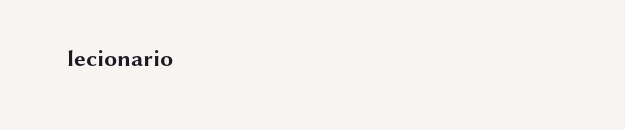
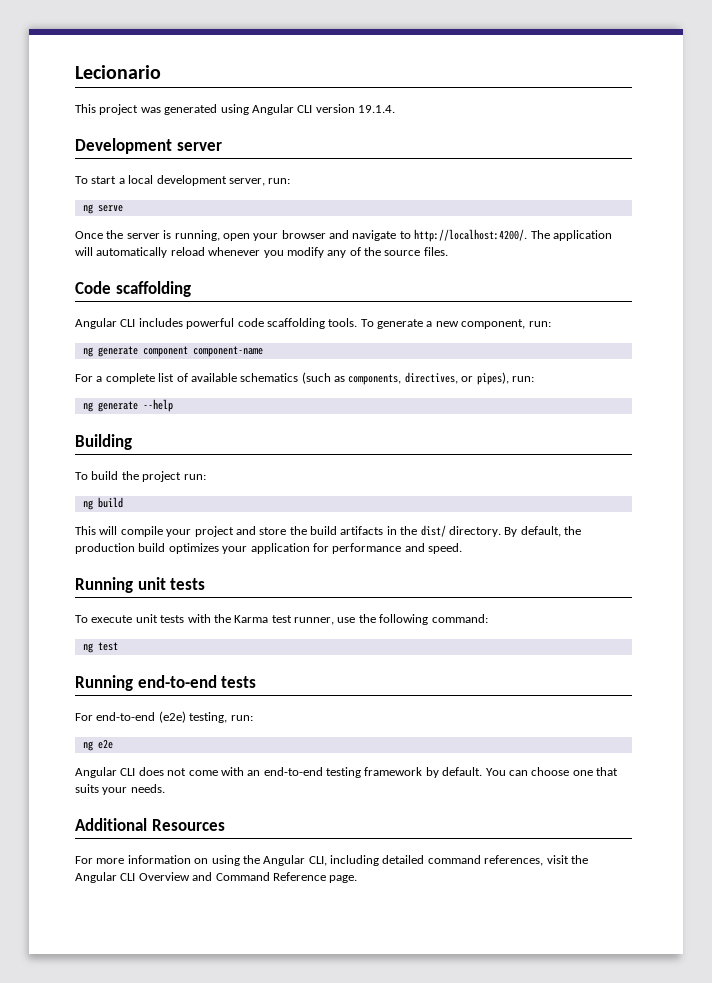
- lecionario
+ Lecionario
+ This project was generated using Angular CLI version 19.1.4.
+ Development server
+ To start a local development server, run:
+ ng serve
+ Once the server is running, open your browser and navigate to http://localhost:4200/. The application will automatically reload whenever you modify any of the source files.
+ Code scaffolding
+ Angular CLI includes powerful code scaffolding tools. To generate a new component, run:
+ ng generate component component-name
+ For a complete list of available schematics (such as components, directives, or pipes), run:
+ ng generate --help
+ Building
+ To build the project run:
+ ng build
+ This will compile your project and store the build artifacts in the dist/ directory. By default, the production build optimizes your application for performance and speed.
+ Running unit tests
+ To execute unit tests with the Karma test runner, use the following command:
+ ng test
+ Running end-to-end tests
+ For end-to-end (e2e) testing, run:
+ ng e2e
+ Angular CLI does not come with an end-to-end testing framework by default. You can choose one that suits your needs.
+ Additional Resources
+ For more information on using the Angular CLI, including detailed command references, visit the Angular CLI Overview and Command Reference page.

